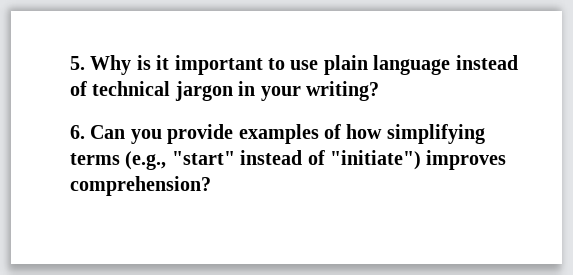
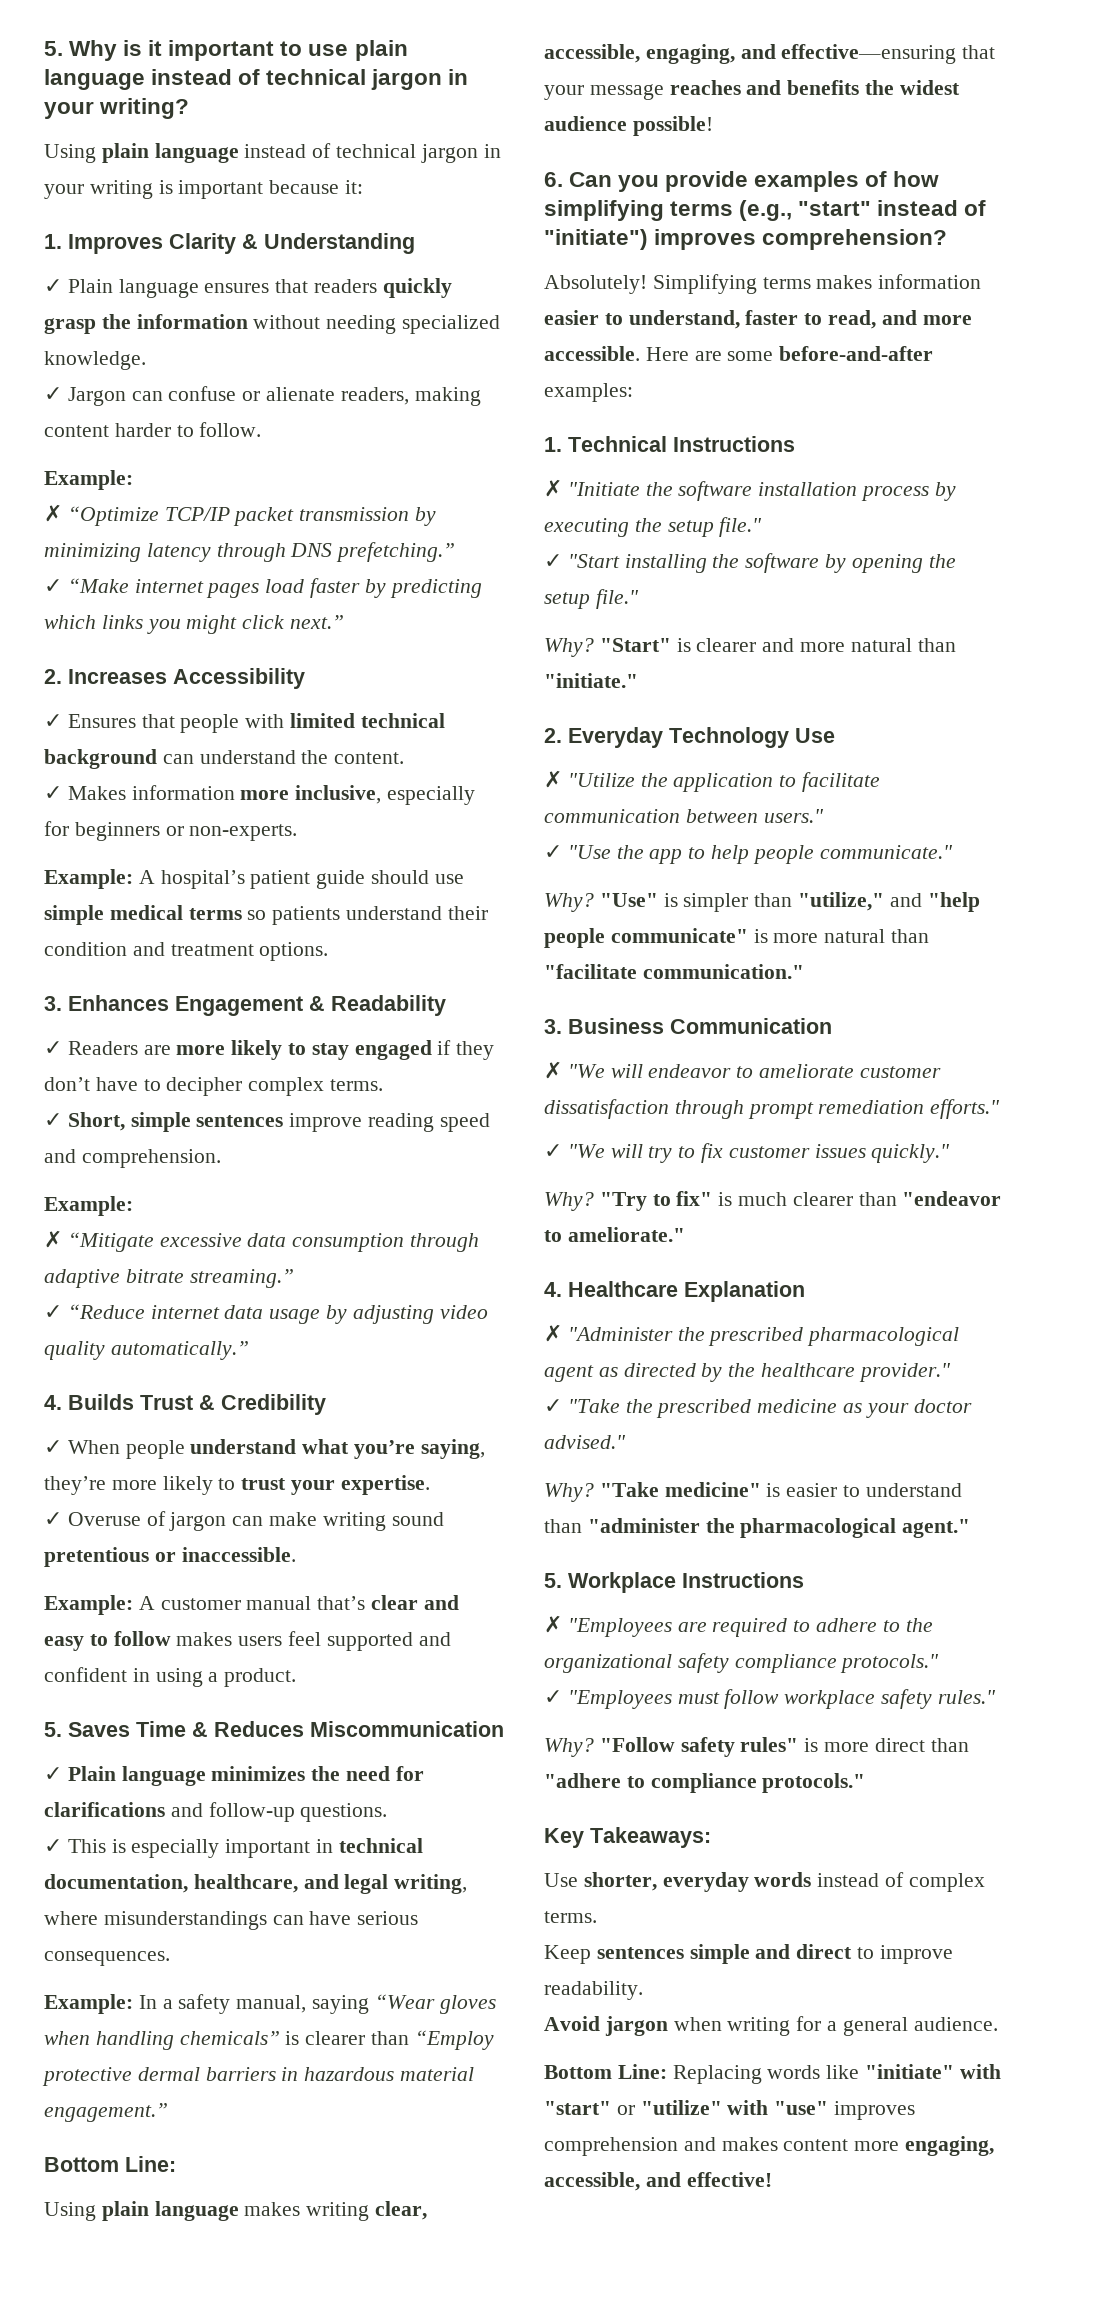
+ Using plain language instead of technical jargon in your writing is important because it:
+ 1. Improves Clarity & Understanding
+ ✓ Plain language ensures that readers quickly grasp the information without needing specialized knowledge.
+ ✓ Jargon can confuse or alienate readers, making content harder to follow.
+ Example:
+ ✗ “Optimize TCP/IP packet transmission by minimizing latency through DNS prefetching.”
+ ✓ “Make internet pages load faster by predicting which links you might click next.”
+ 2. Increases Accessibility
+ ✓ Ensures that people with limited technical background can understand the content.
+ ✓ Makes information more inclusive, especially for beginners or non-experts.
+ Example: A hospital’s patient guide should use simple medical terms so patients understand their condition and treatment options.
+ 3. Enhances Engagement & Readability
+ ✓ Readers are more likely to stay engaged if they don’t have to decipher complex terms.
+ ✓ Short, simple sentences improve reading speed and comprehension.
+ Example:
+ ✗ “Mitigate excessive data consumption through adaptive bitrate streaming.”
+ ✓ “Reduce internet data usage by adjusting video quality automatically.”
+ 4. Builds Trust & Credibility
+ ✓ When people understand what you’re saying, they’re more likely to trust your expertise.
+ ✓ Overuse of jargon can make writing sound pretentious or inaccessible.
+ Example: A customer manual that’s clear and easy to follow makes users feel supported and confident in using a product.
+ 5. Saves Time & Reduces Miscommunication
+ ✓ Plain language minimizes the need for clarifications and follow-up questions.
+ ✓ This is especially important in technical documentation, healthcare, and legal writing, where misunderstandings can have serious consequences.
+ Example: In a safety manual, saying “Wear gloves when handling chemicals” is clearer than “Employ protective dermal barriers in hazardous material engagement.”
+ Bottom Line:
+ Using plain language makes writing clear, accessible, engaging, and effective—ensuring that your message reaches and benefits the widest audience possible!
+ Absolutely! Simplifying terms makes information easier to understand, faster to read, and more accessible. Here are some before-and-after examples:
+ 1. Technical Instructions
+ ✗ "Initiate the software installation process by executing the setup file."
+ ✓ "Start installing the software by opening the setup file."
+ Why? "Start" is clearer and more natural than "initiate."
+ 2. Everyday Technology Use
+ ✗ "Utilize the application to facilitate communication between users."
+ ✓ "Use the app to help people communicate."
+ Why? "Use" is simpler than "utilize," and "help people communicate" is more natural than "facilitate communication."
+ 3. Business Communication
+ ✗ "We will endeavor to ameliorate customer dissatisfaction through prompt remediation efforts."
+ ✓ "We will try to fix customer issues quickly."
+ Why? "Try to fix" is much clearer than "endeavor to ameliorate."
+ 4. Healthcare Explanation
+ ✗ "Administer the prescribed pharmacological agent as directed by the healthcare provider."
+ ✓ "Take the prescribed medicine as your doctor advised."
+ Why? "Take medicine" is easier to understand than "administer the pharmacological agent."
+ 5. Workplace Instructions
+ ✗ "Employees are required to adhere to the organizational safety compliance protocols."
+ ✓ "Employees must follow workplace safety rules."
+ Why? "Follow safety rules" is more direct than "adhere to compliance protocols."
+ Key Takeaways:
+ Use shorter, everyday words instead of complex terms.
+ Keep sentences simple and direct to improve readability.
+ Avoid jargon when writing for a general audience.
+ Bottom Line: Replacing words like "initiate" with "start" or "utilize" with "use" improves comprehension and makes content more engaging, accessible, and effective!

